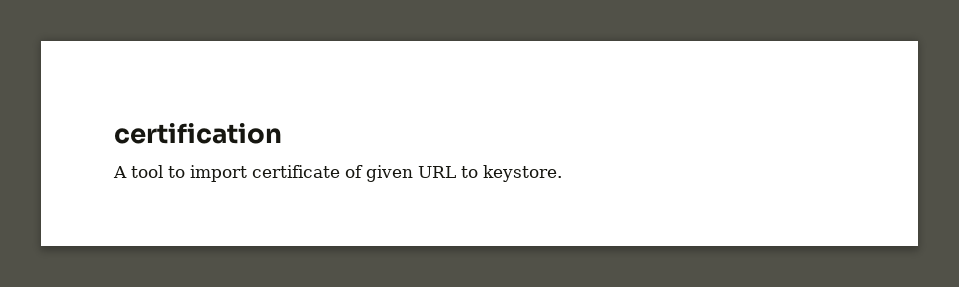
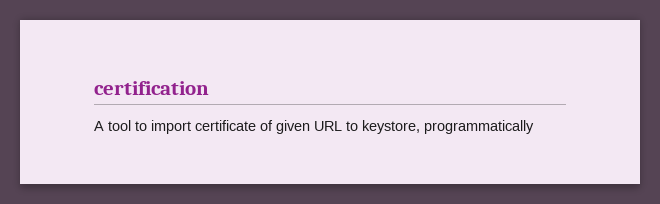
- A tool to import certificate of given URL to keystore.
+ A tool to import certificate of given URL to keystore, programmatically

